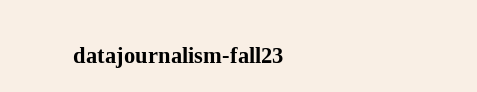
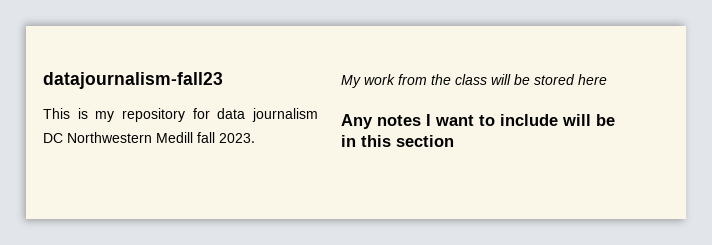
+ This is my repository for data journalism DC Northwestern Medill fall 2023.
+ My work from the class will be stored here
+ Any notes I want to include will be in this section

